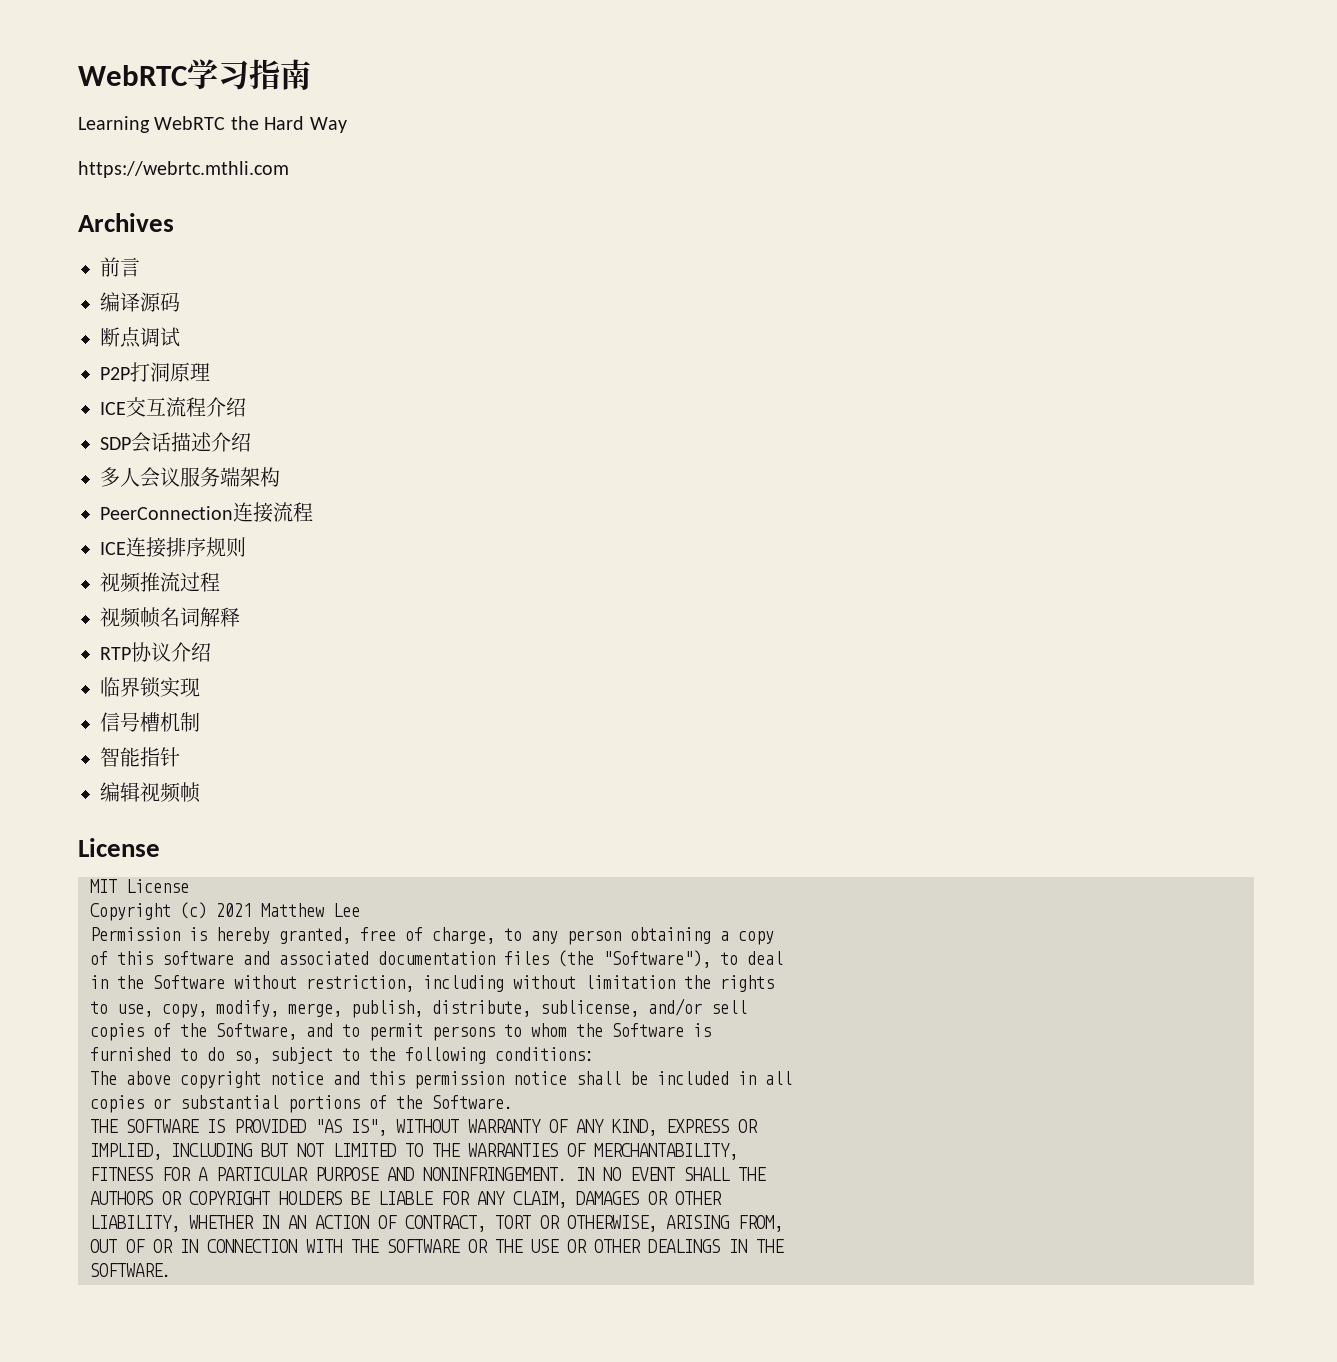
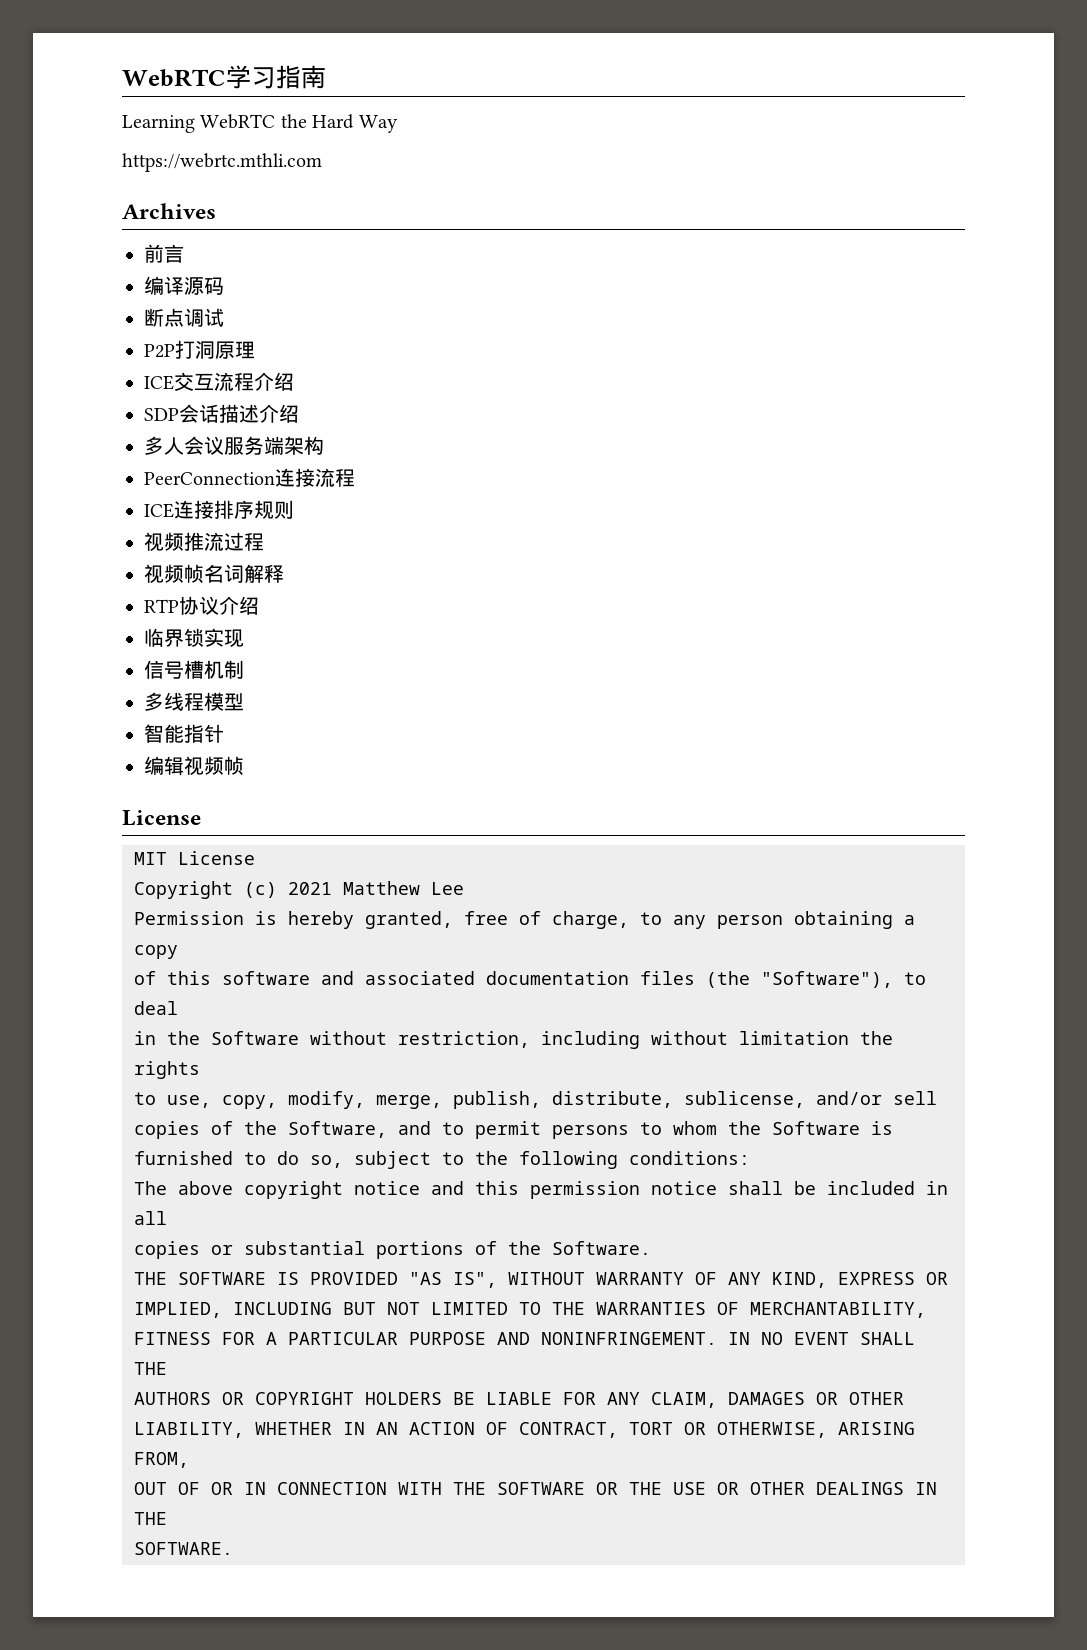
+ 多线程模型

